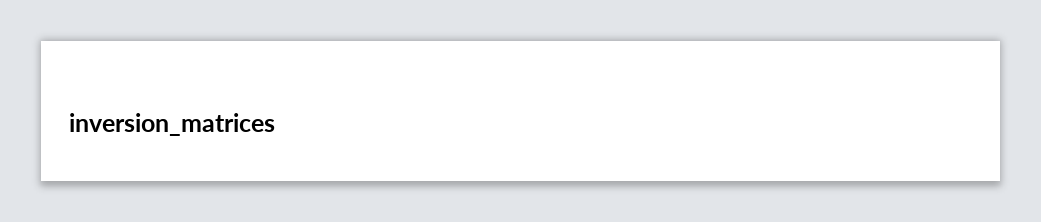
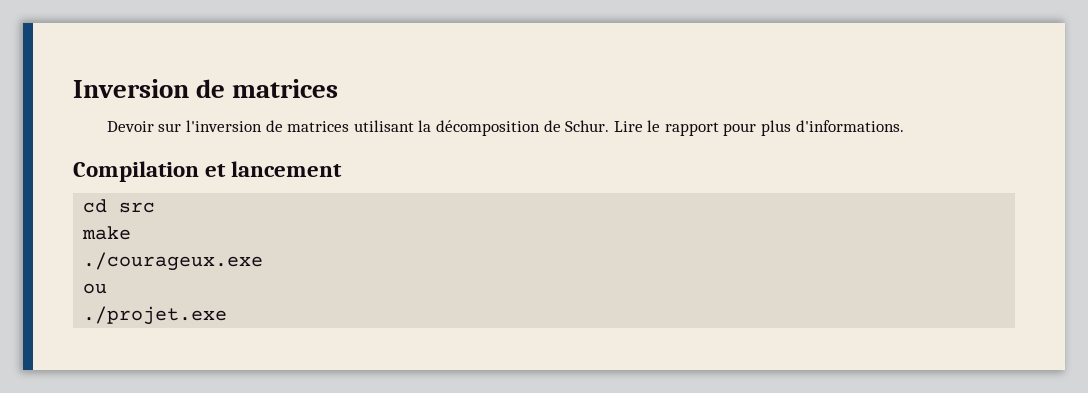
- inversion_matrices
+ Inversion de matrices
+ Devoir sur l'inversion de matrices utilisant la décomposition de Schur. Lire le rapport pour plus d'informations.
+ Compilation et lancement
+ cd src
+ make
+ ./courageux.exe
+ ou
+ ./projet.exe

